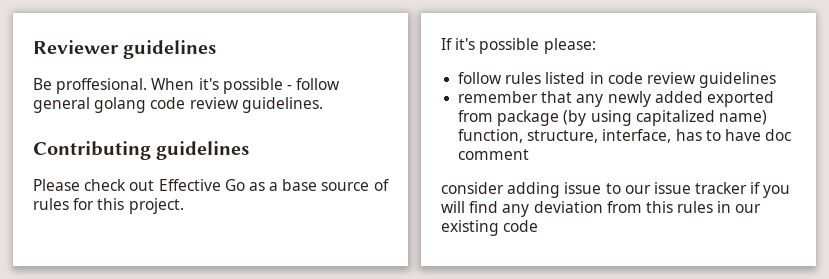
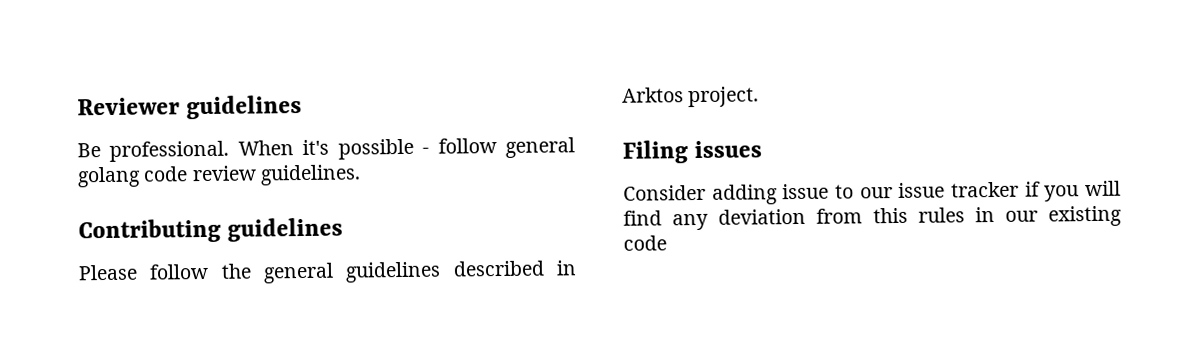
- Be proffesional.
+ Be professional.
- Please check out Effective Go as a base source of rules for this project.
- If it's possible please:
- follow rules listed in code review guidelines
- remember that any newly added exported from package (by using capitalized name) function, structure, interface, has to have doc comment
- consider adding issue to our issue tracker if you will find any deviation from this rules in our existing code
+ Please follow the general guidelines described in Arktos project.
+ Filing issues
+ Consider adding issue to our issue tracker if you will find any deviation from this rules in our existing code

